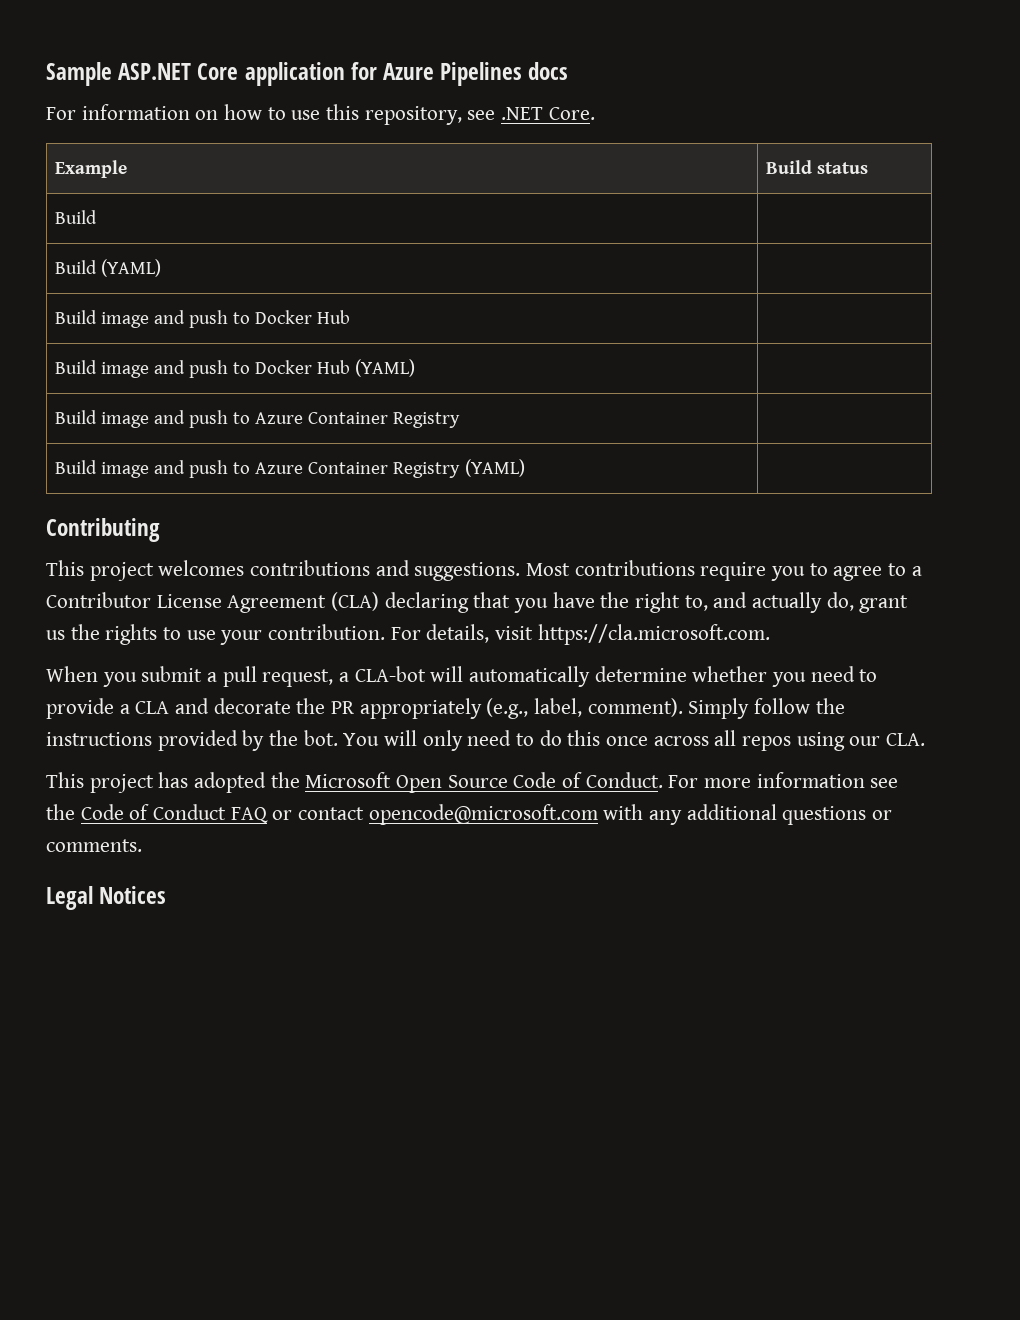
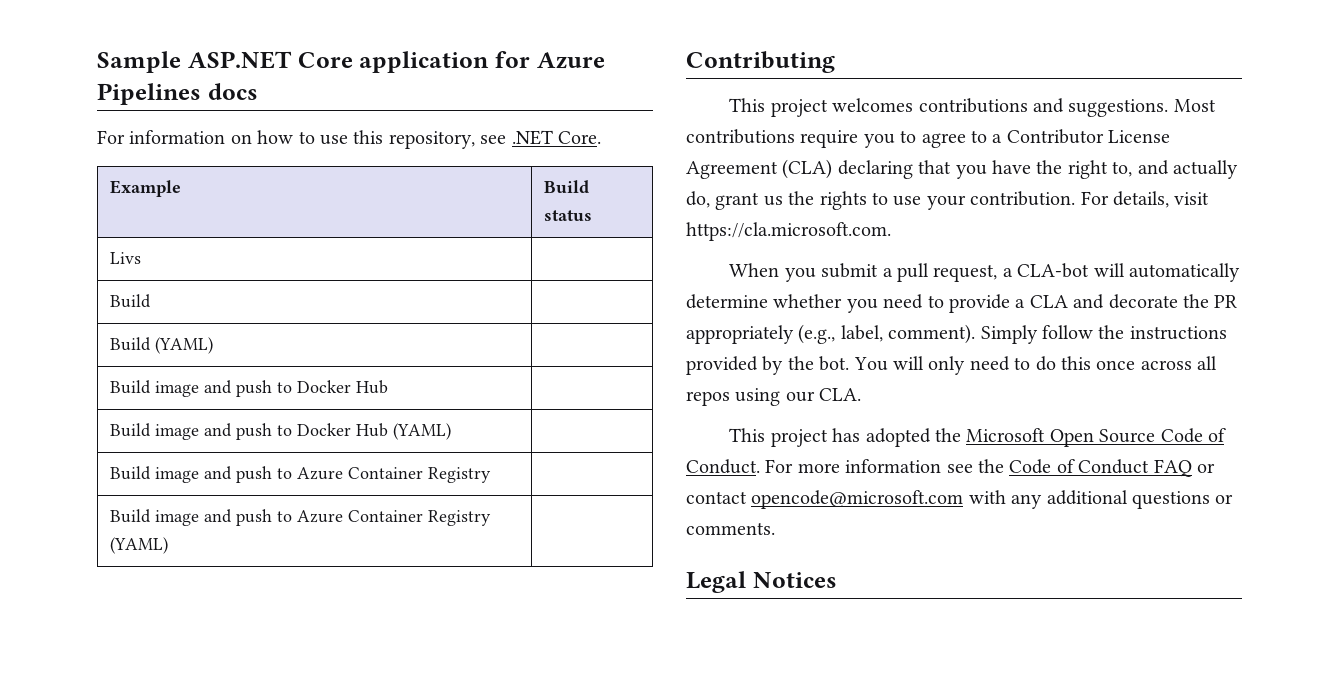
+ Livs |

